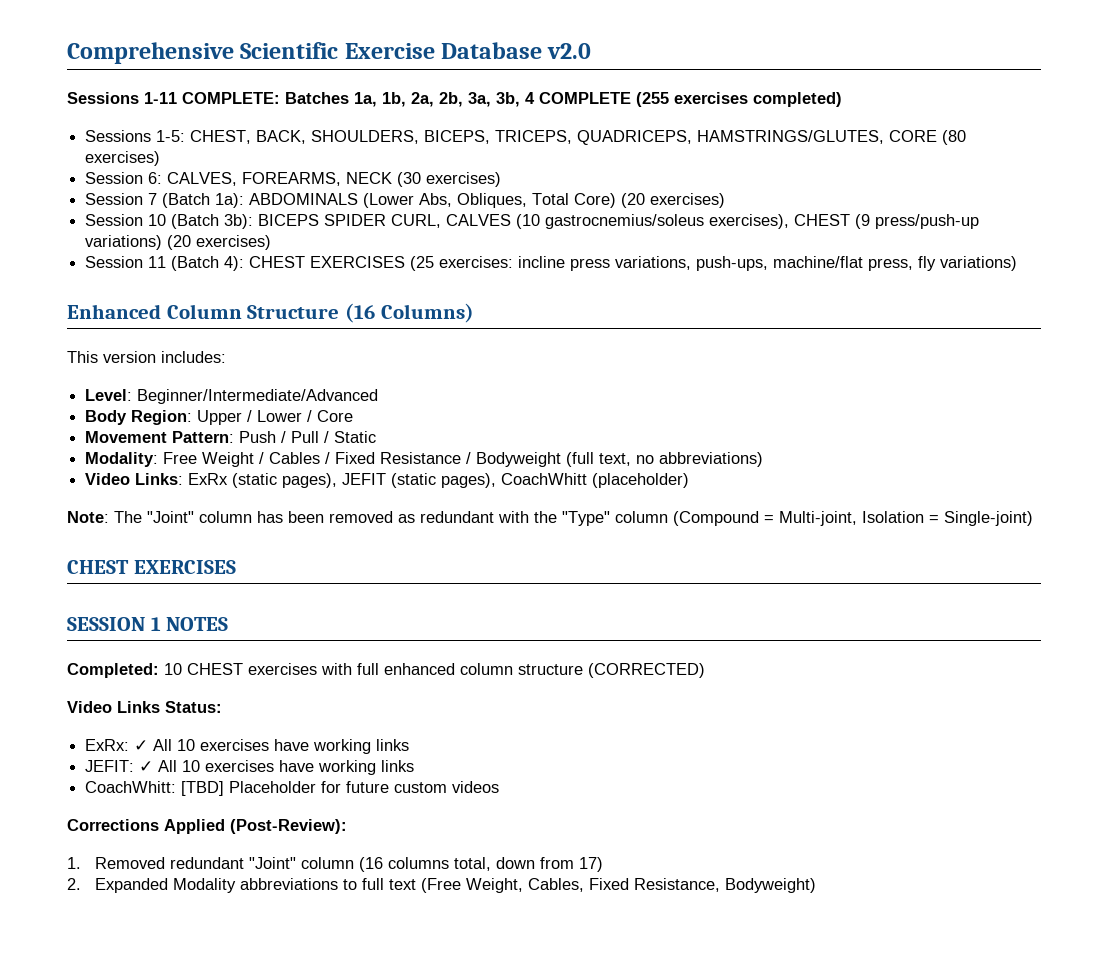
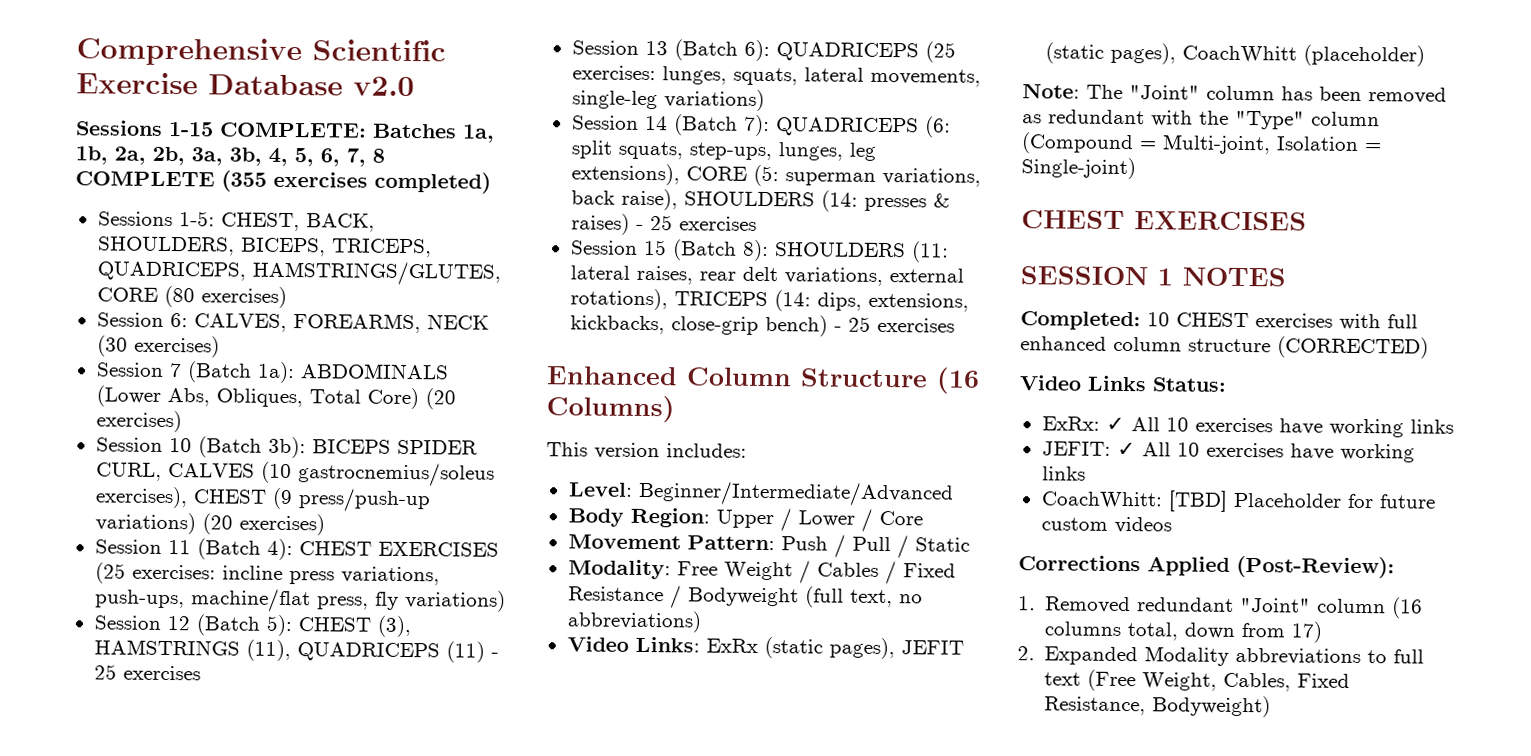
- Sessions 1-11 COMPLETE: Batches 1a, 1b, 2a, 2b, 3a, 3b, 4 COMPLETE (255 exercises completed)
+ Sessions 1-15 COMPLETE: Batches 1a, 1b, 2a, 2b, 3a, 3b, 4, 5, 6, 7, 8 COMPLETE (355 exercises completed)
+ Session 12 (Batch 5): CHEST (3), HAMSTRINGS (11), QUADRICEPS (11) - 25 exercises
+ Session 13 (Batch 6): QUADRICEPS (25 exercises: lunges, squats, lateral movements, single-leg variations)
+ Session 14 (Batch 7): QUADRICEPS (6: split squats, step-ups, lunges, leg extensions), CORE (5: superman variations, back raise), SHOULDERS (14: presses & raises) - 25 exercises
+ Session 15 (Batch 8): SHOULDERS (11: lateral raises, rear delt variations, external rotations), TRICEPS (14: dips, extensions, kickbacks, close-grip bench) - 25 exercises

